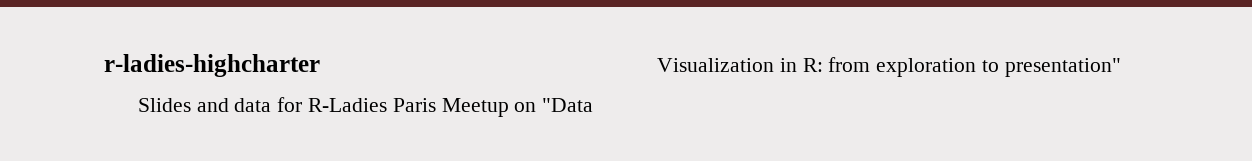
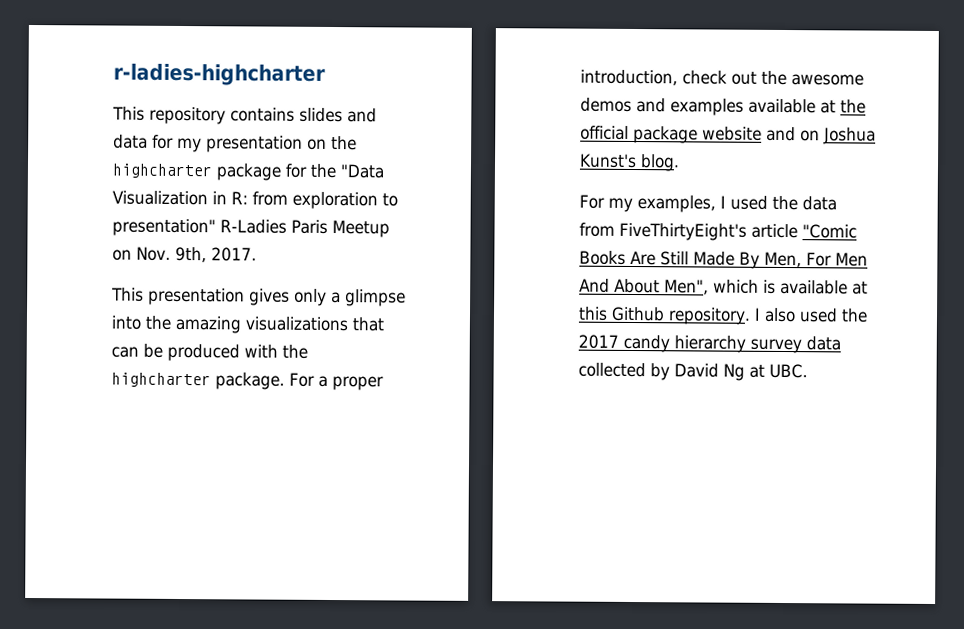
- Slides and data for R-Ladies Paris Meetup on "Data Visualization in R: from exploration to presentation"
+ This repository contains slides and data for my presentation on the highcharter package for the "Data Visualization in R: from exploration to presentation" R-Ladies Paris Meetup on Nov. 9th, 2017.
+ This presentation gives only a glimpse into the amazing visualizations that can be produced with the highcharter package. For a proper introduction, check out the awesome demos and examples available at the official package website and on Joshua Kunst's blog.
+ For my examples, I used the data from FiveThirtyEight's article "Comic Books Are Still Made By Men, For Men And About Men", which is available at this Github repository. I also used the 2017 candy hierarchy survey data collected by David Ng at UBC.

